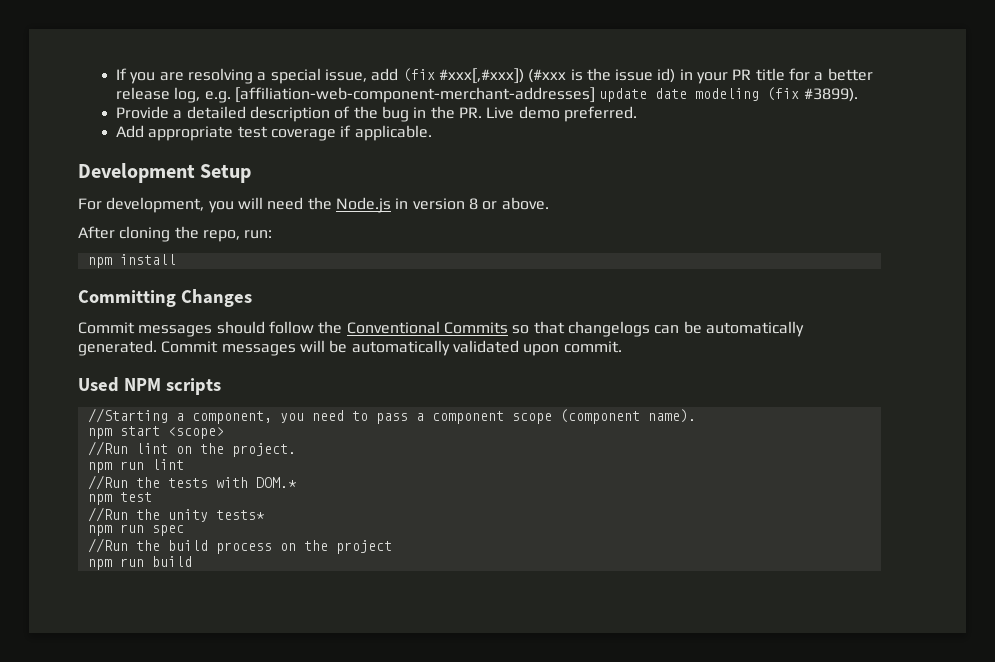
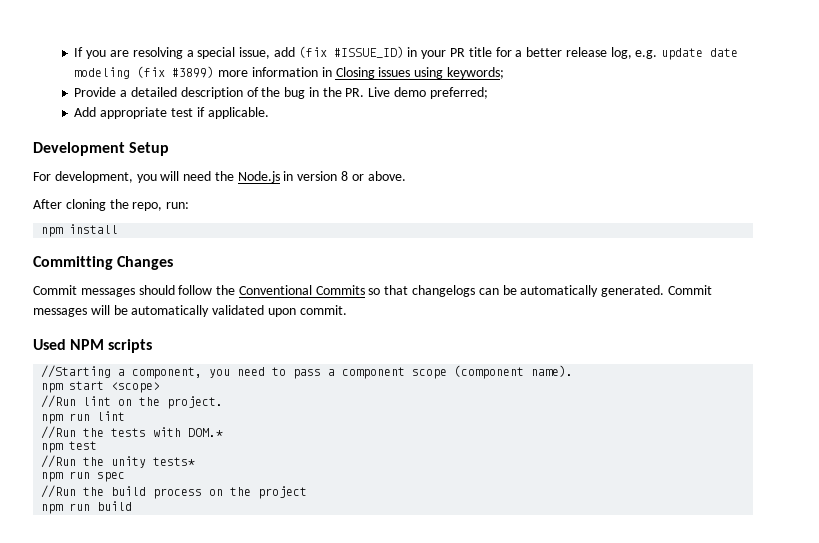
- If you are resolving a special issue, add (fix #xxx[,#xxx]) (#xxx is the issue id) in your PR title for a better release log, e.g. [affiliation-web-component-merchant-addresses] update date modeling (fix #3899).
+ If you are resolving a special issue, add (fix #ISSUE_ID) in your PR title for a better release log, e.g. update date modeling (fix #3899) more information in Closing issues using keywords;
- Provide a detailed description of the bug in the PR. Live demo preferred.
+ Provide a detailed description of the bug in the PR. Live demo preferred;
- Add appropriate test coverage if applicable.
+ Add appropriate test if applicable.

